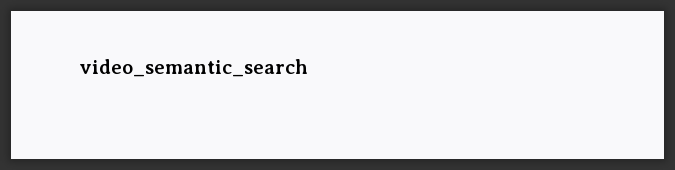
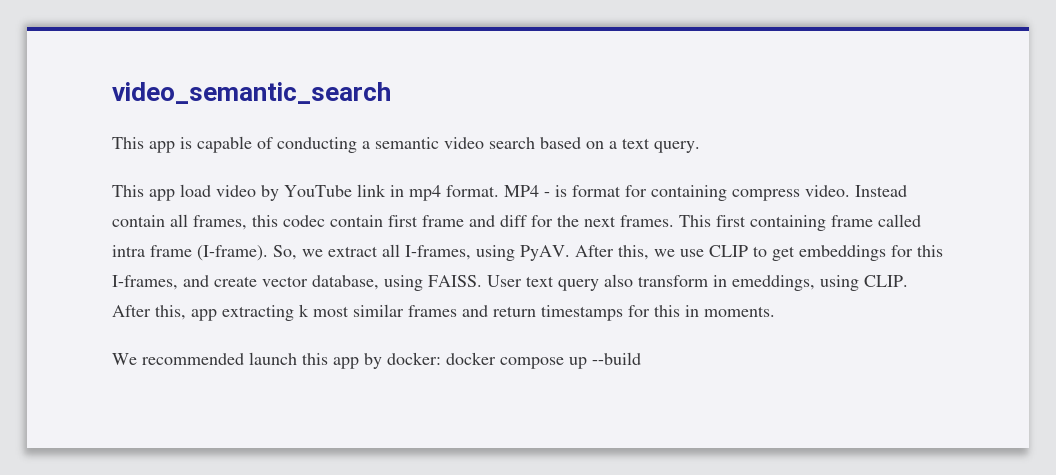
+ This app is capable of conducting a semantic video search based on a text query.
+ This app load video by YouTube link in mp4 format. MP4 - is format for containing compress video. Instead contain all frames, this codec contain first frame and diff for the next frames. This first containing frame called intra frame (I-frame). So, we extract all I-frames, using PyAV. After this, we use CLIP to get embeddings for this I-frames, and create vector database, using FAISS. User text query also transform in emeddings, using CLIP. After this, app extracting k most similar frames and return timestamps for this in moments.
+ We recommended launch this app by docker: docker compose up --build

